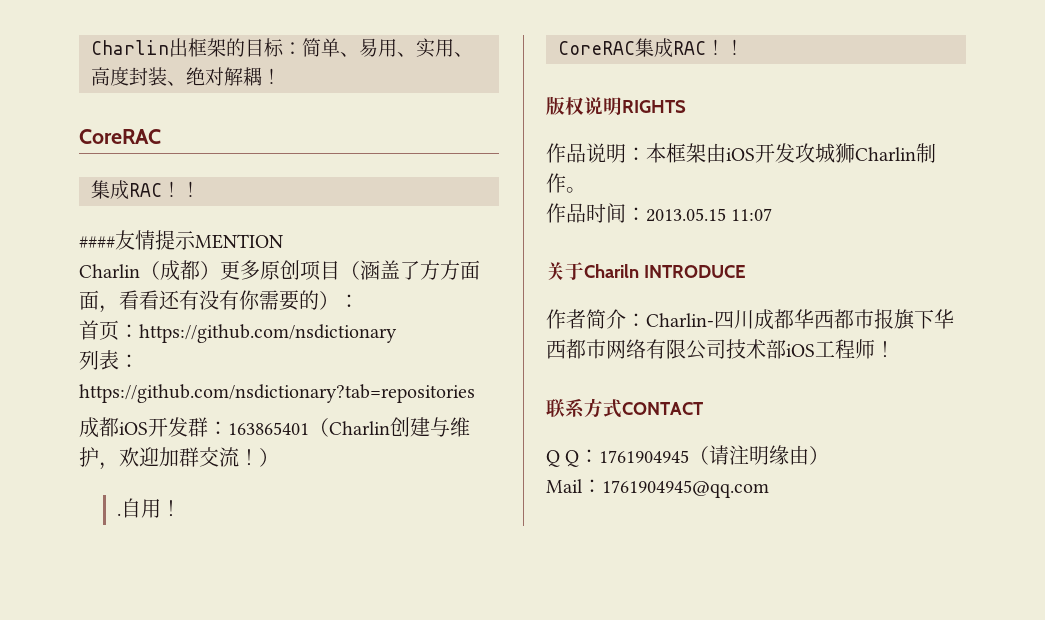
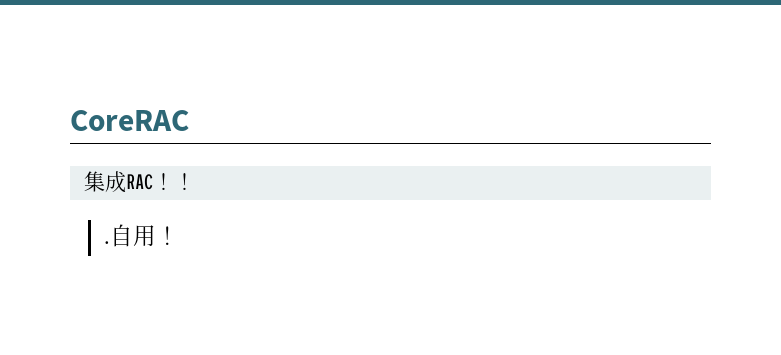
- Charlin出框架的目标：简单、易用、实用、高度封装、绝对解耦！
  CoreRAC
  集成RAC！！
- ####友情提示MENTION
- Charlin（成都）更多原创项目（涵盖了方方面面，看看还有没有你需要的）：
- 首页：https://github.com/nsdictionary
- 列表：https://github.com/nsdictionary?tab=repositories
- 成都iOS开发群：163865401（Charlin创建与维护，欢迎加群交流！）
  .自用！
- CoreRAC集成RAC！！
- 版权说明RIGHTS
- 作品说明：本框架由iOS开发攻城狮Charlin制作。
- 作品时间：2013.05.15 11:07
- 关于Chariln INTRODUCE
- 作者简介：Charlin-四川成都华西都市报旗下华西都市网络有限公司技术部iOS工程师！
- 联系方式CONTACT
- Q Q：1761904945（请注明缘由）
- Mail：1761904945@qq.com

